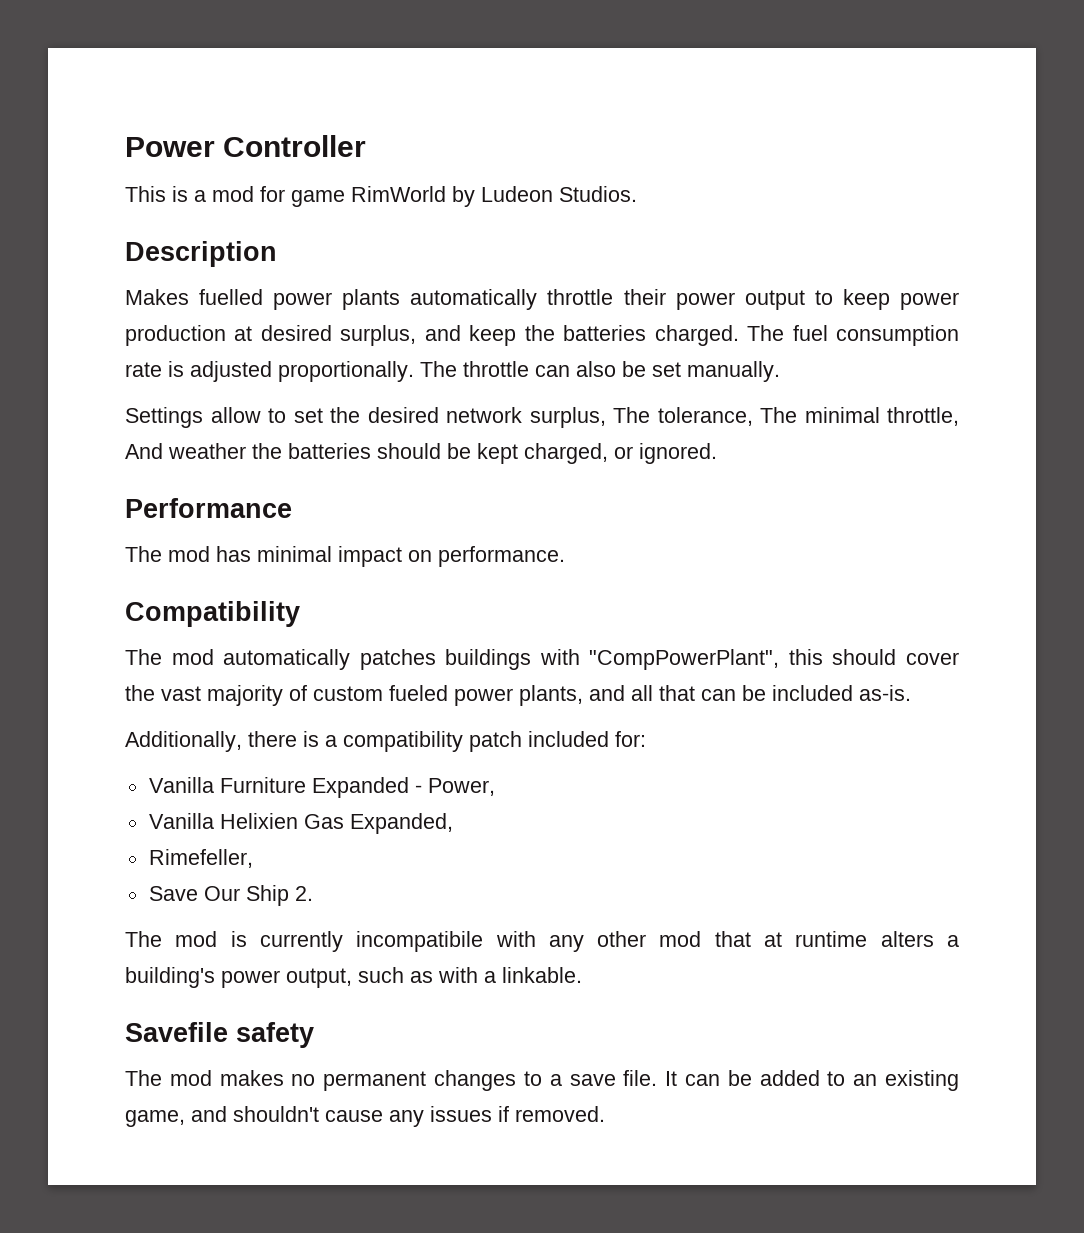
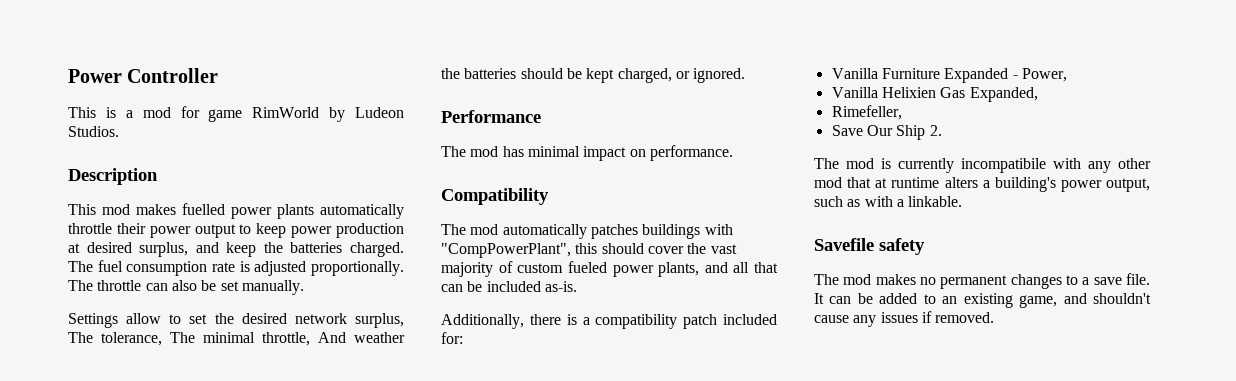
- Makes fuelled power plants automatically throttle their power output to keep power production at desired surplus, and keep the batteries charged.
+ This mod makes fuelled power plants automatically throttle their power output to keep power production at desired surplus, and keep the batteries charged.

